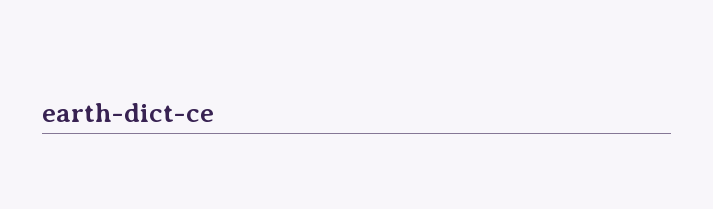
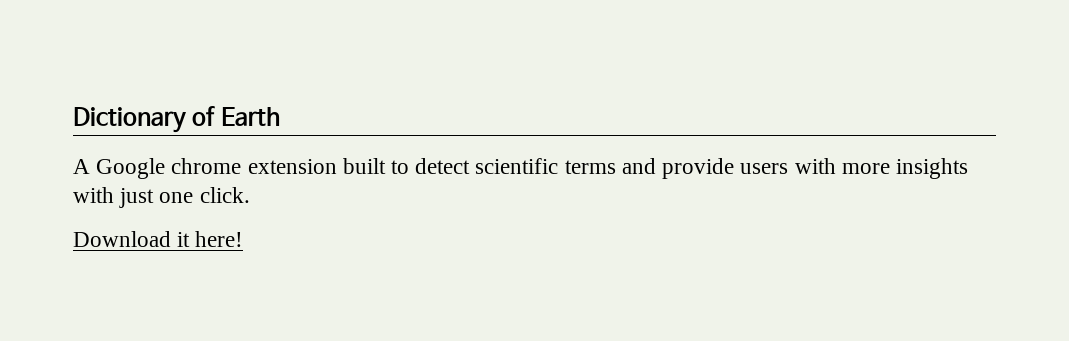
- earth-dict-ce
+ Dictionary of Earth
+ A Google chrome extension built to detect scientific terms and provide users with more insights with just one click.
+ Download it here!

